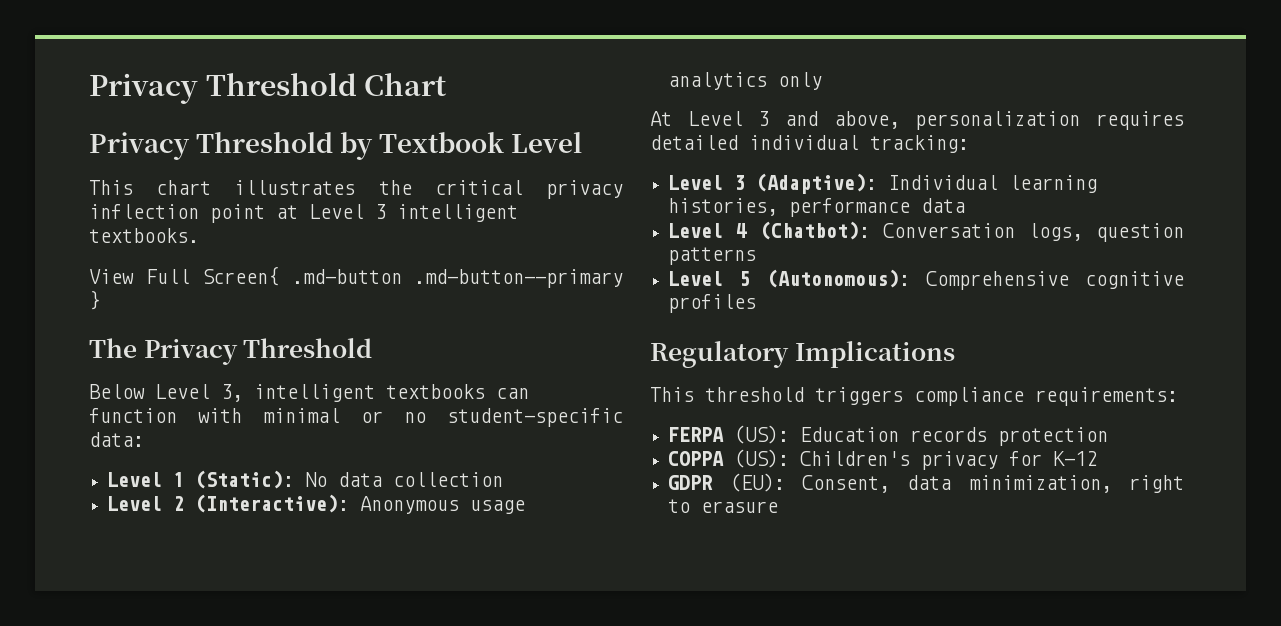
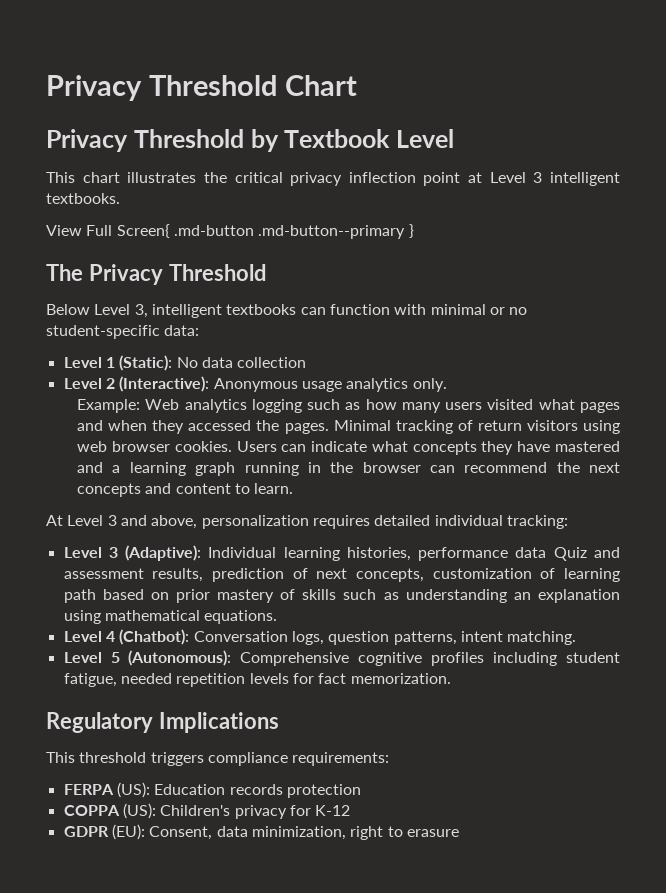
- Level 2 (Interactive): Anonymous usage analytics only
+ Level 2 (Interactive): Anonymous usage analytics only.
+ Example: Web analytics logging such as how many users visited what pages and when they accessed the pages. Minimal tracking of return visitors using web browser cookies. Users can indicate what concepts they have mastered and a learning graph running in the browser can recommend the next concepts and content to learn.
- Level 3 (Adaptive): Individual learning histories, performance data
+ Level 3 (Adaptive): Individual learning histories, performance data Quiz and assessment results, prediction of next concepts, customization of learning path based on prior mastery of skills such as understanding an explanation using mathematical equations.
- Level 4 (Chatbot): Conversation logs, question patterns
+ Level 4 (Chatbot): Conversation logs, question patterns, intent matching.
- Level 5 (Autonomous): Comprehensive cognitive profiles
+ Level 5 (Autonomous): Comprehensive cognitive profiles including student fatigue, needed repetition levels for fact memorization.

